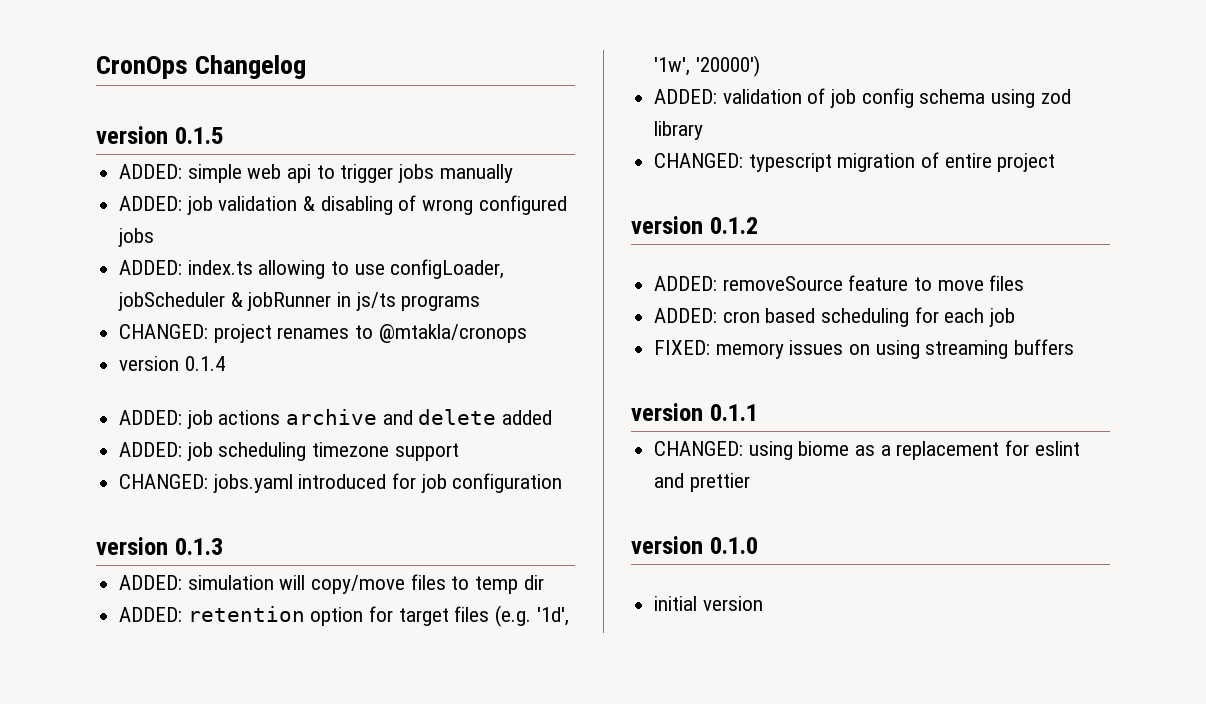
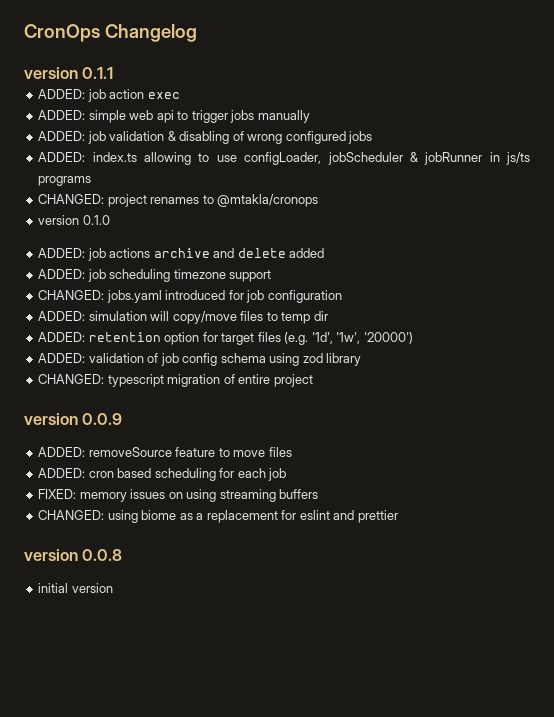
- version 0.1.5
+ version 0.1.1
+ ADDED: job action exec
- version 0.1.4
+ version 0.1.0
- version 0.1.3
- version 0.1.2
+ version 0.0.9
- version 0.1.1
- version 0.1.0
+ version 0.0.8

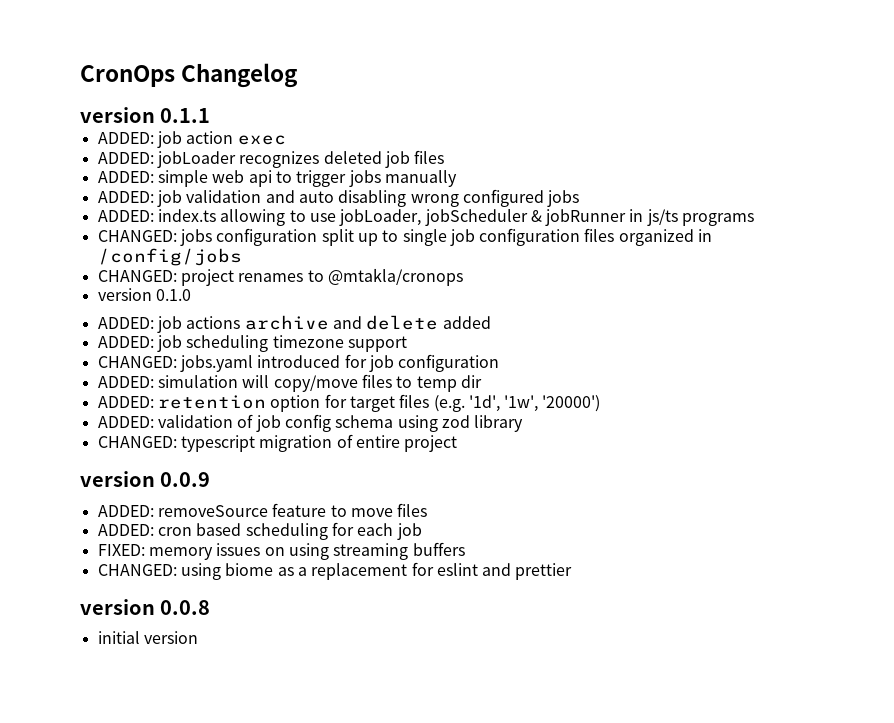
+ ADDED: jobLoader recognizes deleted job files
- ADDED: job validation & disabling of wrong configured jobs
+ ADDED: job validation and auto disabling wrong configured jobs
- ADDED: index.ts allowing to use configLoader, jobScheduler & jobRunner in js/ts programs
+ ADDED: index.ts allowing to use jobLoader, jobScheduler & jobRunner in js/ts programs
+ CHANGED: jobs configuration split up to single job configuration files organized in /config/jobs

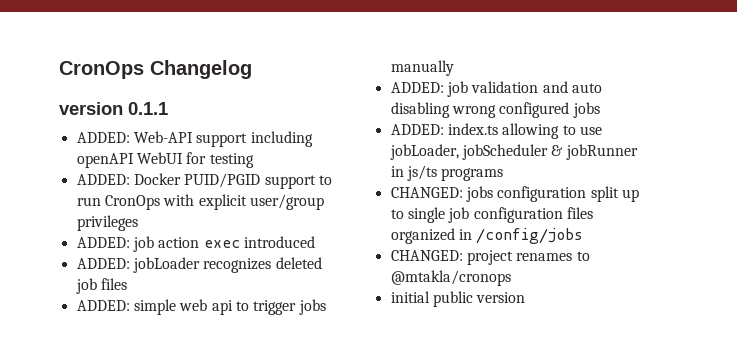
+ ADDED: Web-API support including openAPI WebUI for testing
+ ADDED: Docker PUID/PGID support to run CronOps with explicit user/group privileges
- ADDED: job action exec
+ ADDED: job action exec introduced
- version 0.1.0
- ADDED: job actions archive and delete added
- ADDED: job scheduling timezone support
- CHANGED: jobs.yaml introduced for job configuration
- ADDED: simulation will copy/move files to temp dir
- ADDED: retention option for target files (e.g. '1d', '1w', '20000')
- ADDED: validation of job config schema using zod library
- CHANGED: typescript migration of entire project
- version 0.0.9
- ADDED: removeSource feature to move files
- ADDED: cron based scheduling for each job
- FIXED: memory issues on using streaming buffers
- CHANGED: using biome as a replacement for eslint and prettier
- version 0.0.8
- initial version
+ initial public version

